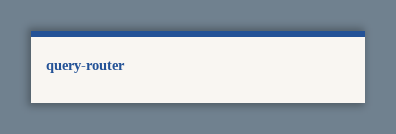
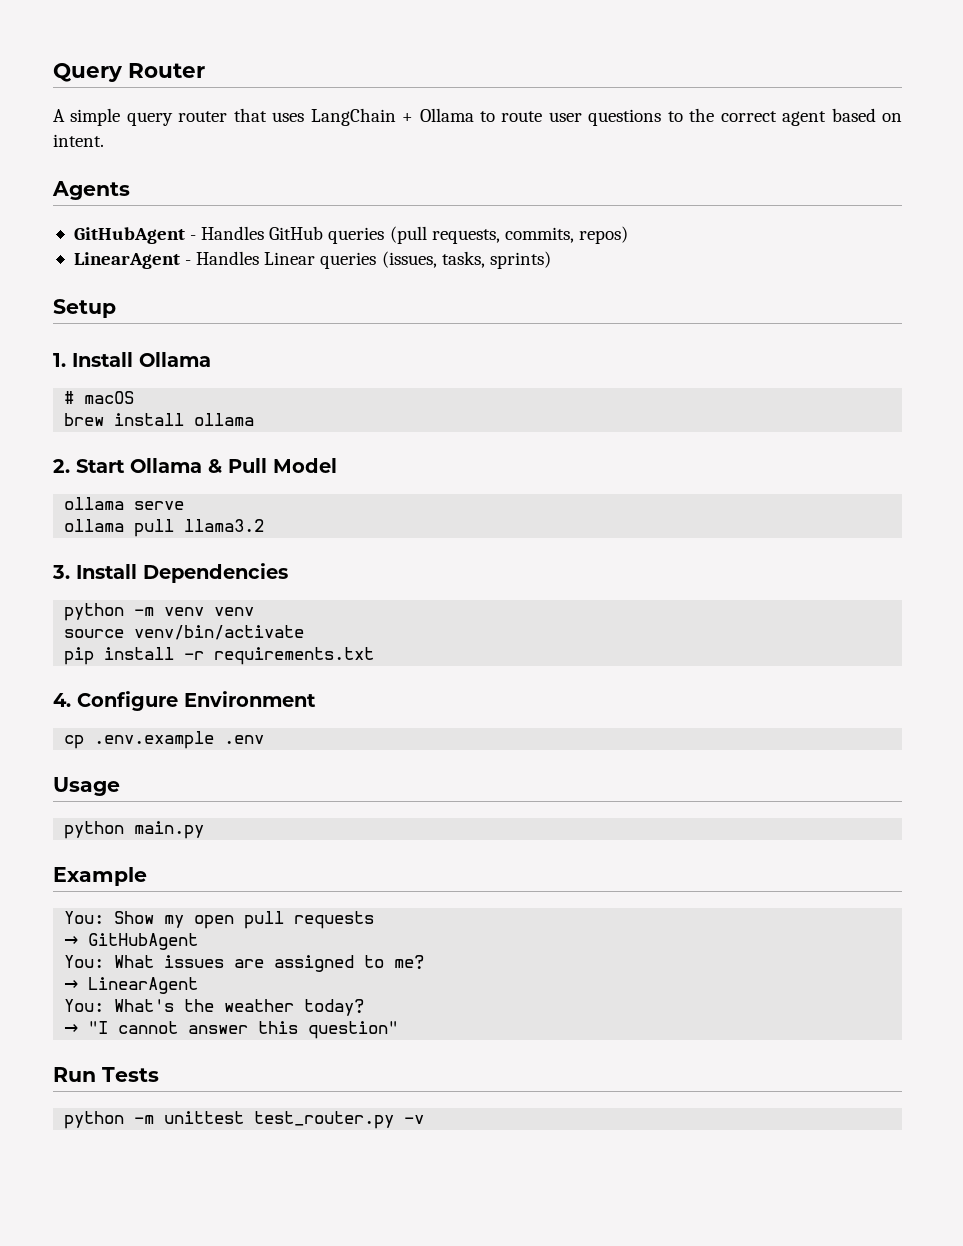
- query-router
+ Query Router
+ A simple query router that uses LangChain + Ollama to route user questions to the correct agent based on intent.
+ Agents
+ GitHubAgent - Handles GitHub queries (pull requests, commits, repos)
+ LinearAgent - Handles Linear queries (issues, tasks, sprints)
+ Setup
+ 1. Install Ollama
+ # macOS
+ brew install ollama
+ 2. Start Ollama & Pull Model
+ ollama serve
+ ollama pull llama3.2
+ 3. Install Dependencies
+ python -m venv venv
+ source venv/bin/activate
+ pip install -r requirements.txt
+ 4. Configure Environment
+ cp .env.example .env
+ Usage
+ python main.py
+ Example
+ You: Show my open pull requests
+ → GitHubAgent
+ You: What issues are assigned to me?
+ → LinearAgent
+ You: What's the weather today?
+ → "I cannot answer this question"
+ Run Tests
+ python -m unittest test_router.py -v

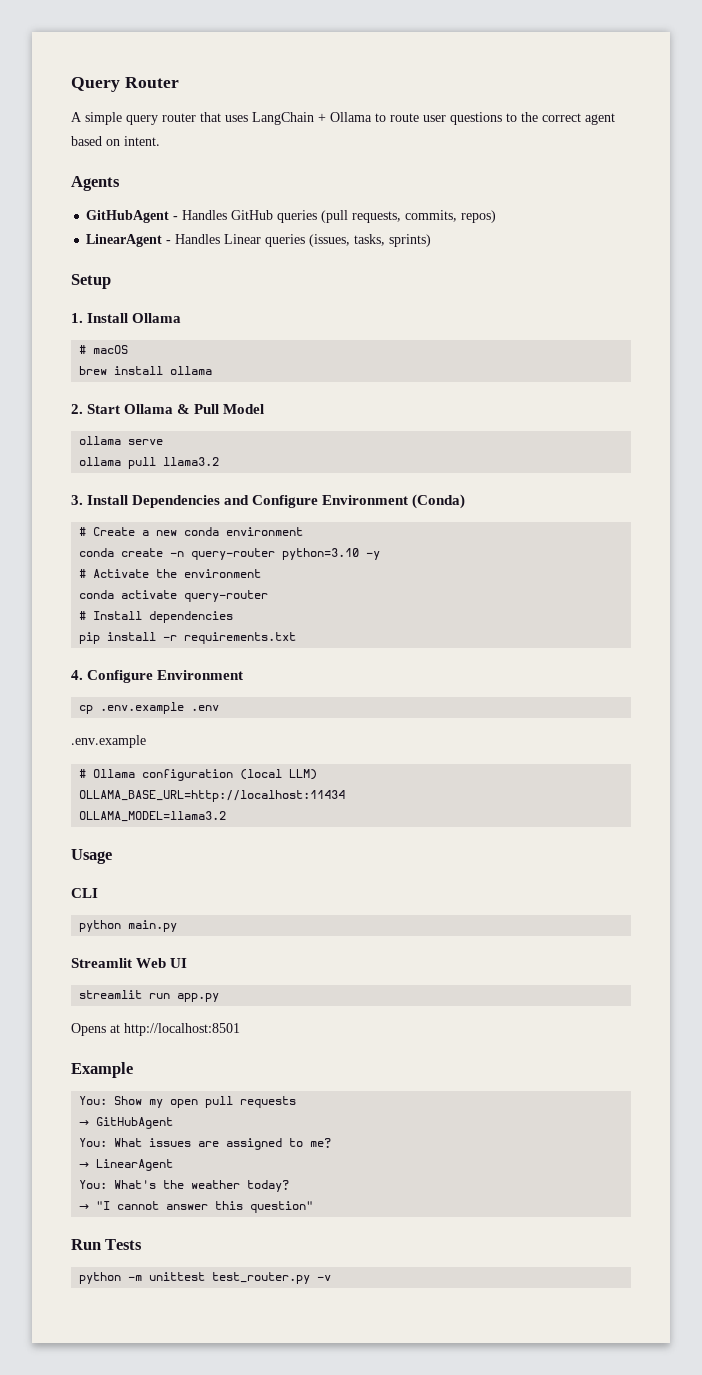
- 3. Install Dependencies
- python -m venv venv
- source venv/bin/activate
+ 3. Install Dependencies and Configure Environment (Conda)
+ # Create a new conda environment
+ conda create -n query-router python=3.10 -y
+ # Activate the environment
+ conda activate query-router
+ # Install dependencies
  cp .env.example .env
+ .env.example
+ # Ollama configuration (local LLM)
+ OLLAMA_BASE_URL=http://localhost:11434
+ OLLAMA_MODEL=llama3.2
+ CLI
+ Streamlit Web UI
+ streamlit run app.py
+ Opens at http://localhost:8501

